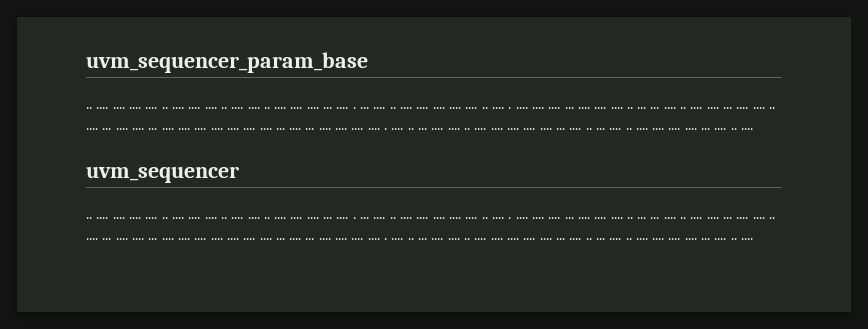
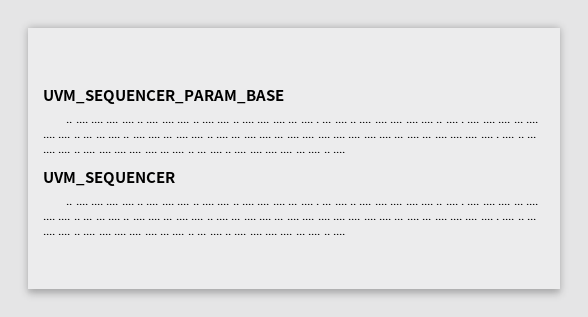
- uvm_sequencer_param_base
+ UVM_SEQUENCER_PARAM_BASE
- uvm_sequencer
+ UVM_SEQUENCER

